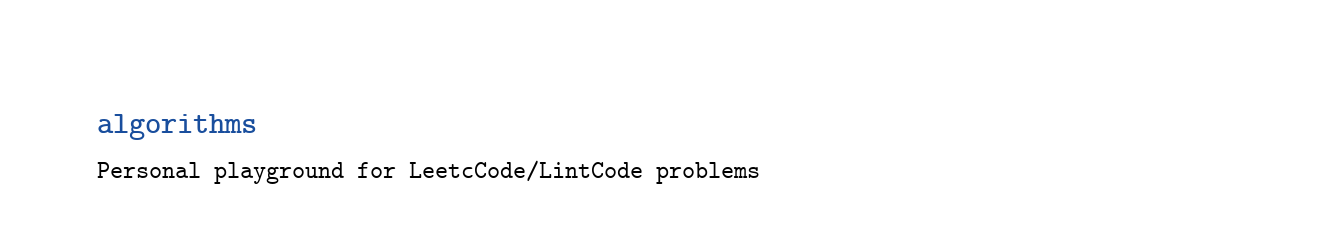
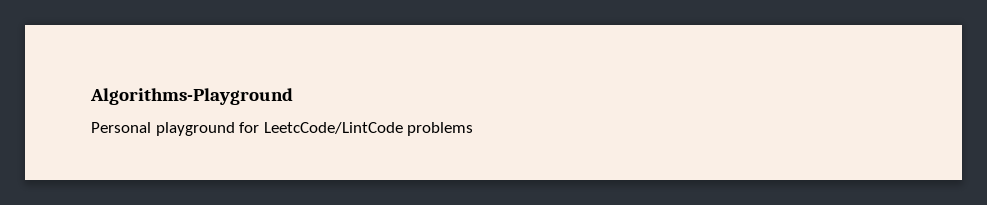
- algorithms
+ Algorithms-Playground

